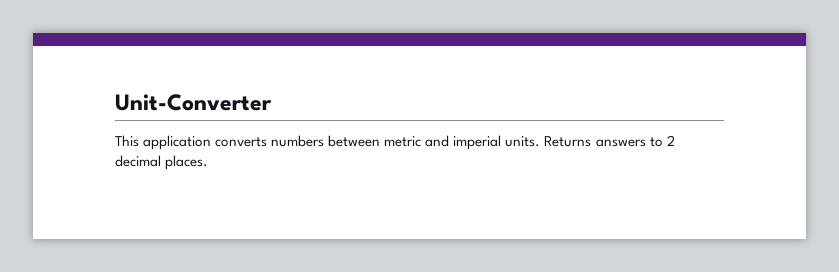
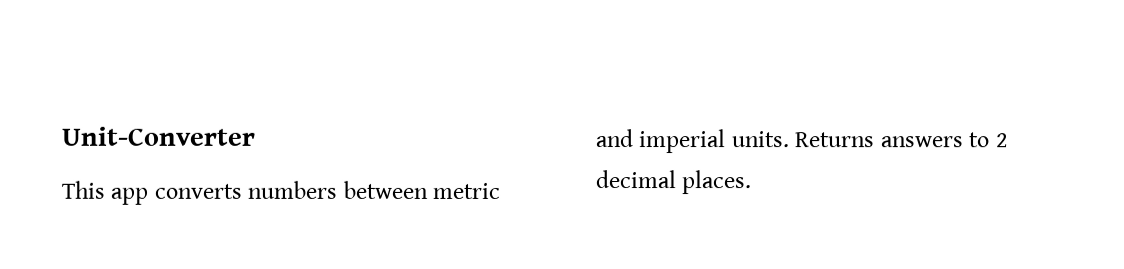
- This application converts numbers between metric and imperial units.
+ This app converts numbers between metric and imperial units.

